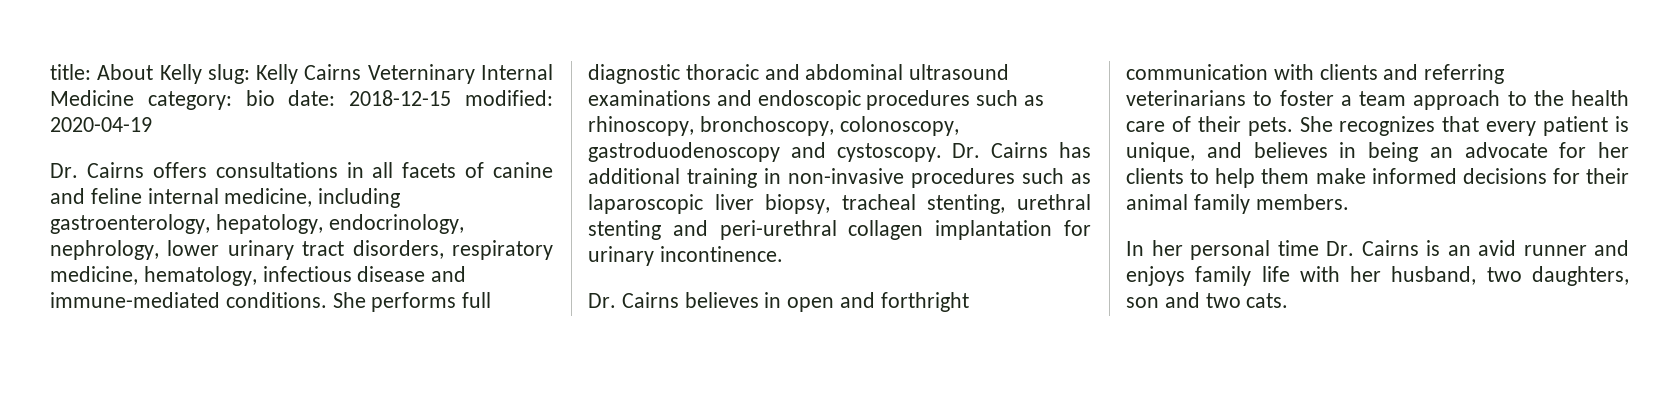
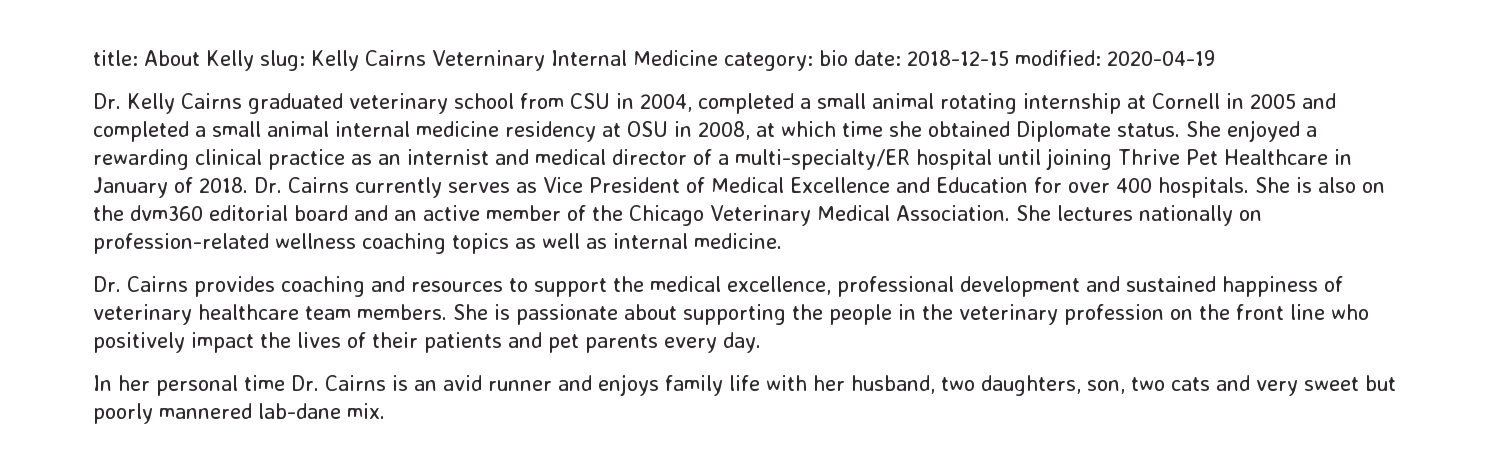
- Dr. Cairns offers consultations in all facets of canine and feline internal medicine, including gastroenterology, hepatology, endocrinology, nephrology, lower urinary tract disorders, respiratory medicine, hematology, infectious disease and immune-mediated conditions. She performs full diagnostic thoracic and abdominal ultrasound examinations and endoscopic procedures such as rhinoscopy, bronchoscopy, colonoscopy, gastroduodenoscopy and cystoscopy. Dr. Cairns has additional training in non-invasive procedures such as laparoscopic liver biopsy, tracheal stenting, urethral stenting and peri-urethral collagen implantation for urinary incontinence.
- Dr. Cairns believes in open and forthright communication with clients and referring veterinarians to foster a team approach to the health care of their pets. She recognizes that every patient is unique, and believes in being an advocate for her clients to help them make informed decisions for their animal family members.
+ Dr. Kelly Cairns graduated veterinary school from CSU in 2004, completed a small animal rotating internship at Cornell in 2005 and completed a small animal internal medicine residency at OSU in 2008, at which time she obtained Diplomate status. She enjoyed a rewarding clinical practice as an internist and medical director of a multi-specialty/ER hospital until joining Thrive Pet Healthcare in January of 2018. Dr. Cairns currently serves as Vice President of Medical Excellence and Education for over 400 hospitals. She is also on the dvm360 editorial board and an active member of the Chicago Veterinary Medical Association. She lectures nationally on profession-related wellness coaching topics as well as internal medicine.
+ Dr. Cairns provides coaching and resources to support the medical excellence, professional development and sustained happiness of veterinary healthcare team members. She is passionate about supporting the people in the veterinary profession on the front line who positively impact the lives of their patients and pet parents every day.
- In her personal time Dr. Cairns is an avid runner and enjoys family life with her husband, two daughters, son and two cats.
+ In her personal time Dr. Cairns is an avid runner and enjoys family life with her husband, two daughters, son, two cats and very sweet but poorly mannered lab-dane mix.

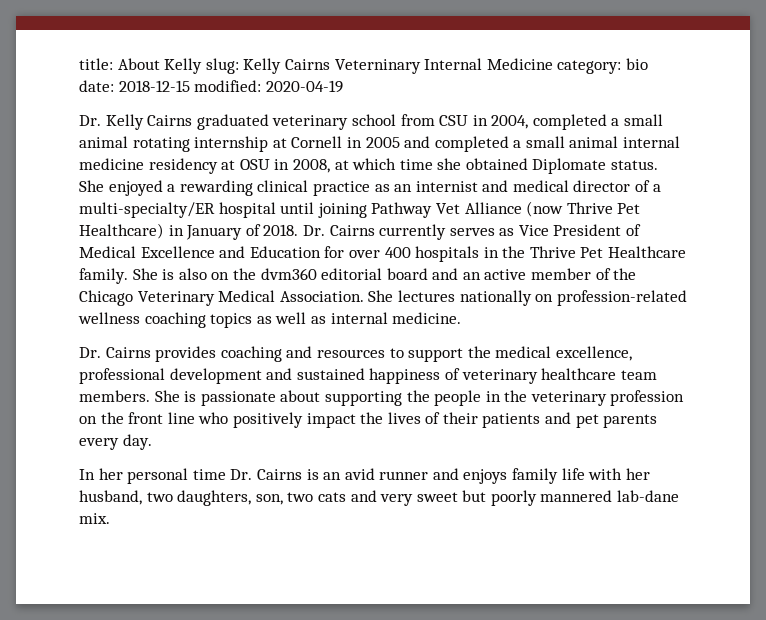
- She enjoyed a rewarding clinical practice as an internist and medical director of a multi-specialty/ER hospital until joining Thrive Pet Healthcare in January of 2018.
+ She enjoyed a rewarding clinical practice as an internist and medical director of a multi-specialty/ER hospital until joining Pathway Vet Alliance (now Thrive Pet Healthcare) in January of 2018.
- Dr. Cairns currently serves as Vice President of Medical Excellence and Education for over 400 hospitals.
+ Dr. Cairns currently serves as Vice President of Medical Excellence and Education for over 400 hospitals in the Thrive Pet Healthcare family.

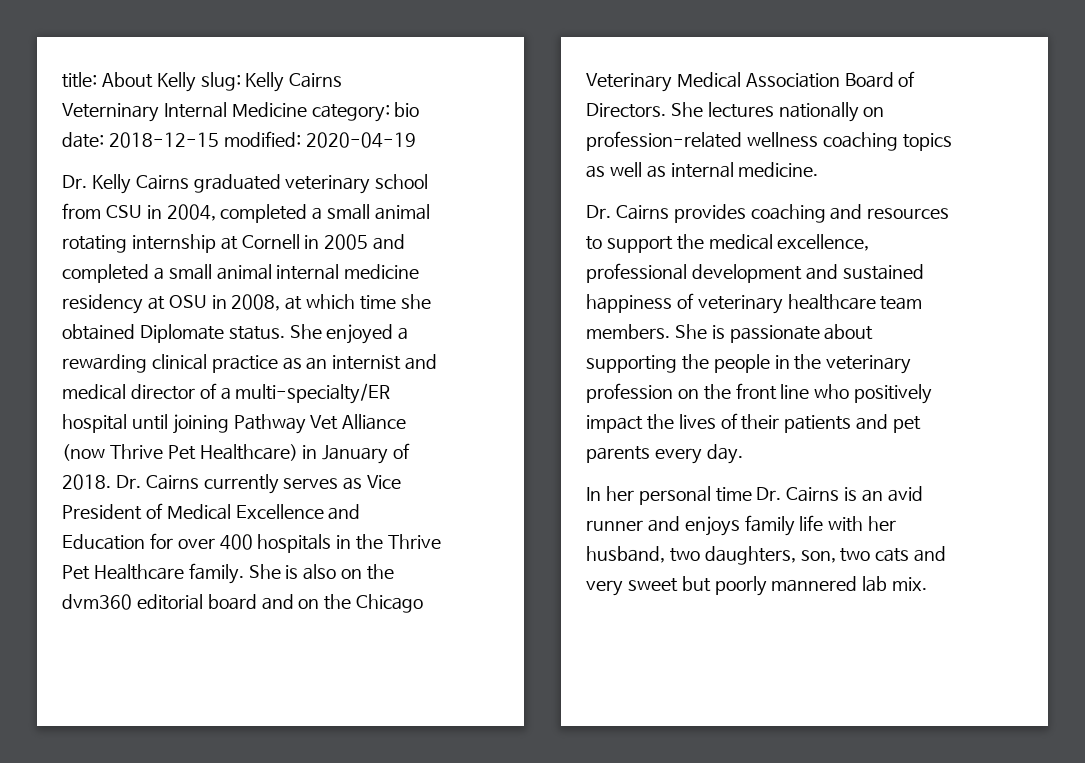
- She is also on the dvm360 editorial board and an active member of the Chicago Veterinary Medical Association.
+ She is also on the dvm360 editorial board and on the Chicago Veterinary Medical Association Board of Directors.
- In her personal time Dr. Cairns is an avid runner and enjoys family life with her husband, two daughters, son, two cats and very sweet but poorly mannered lab-dane mix.
+ In her personal time Dr. Cairns is an avid runner and enjoys family life with her husband, two daughters, son, two cats and very sweet but poorly mannered lab mix.

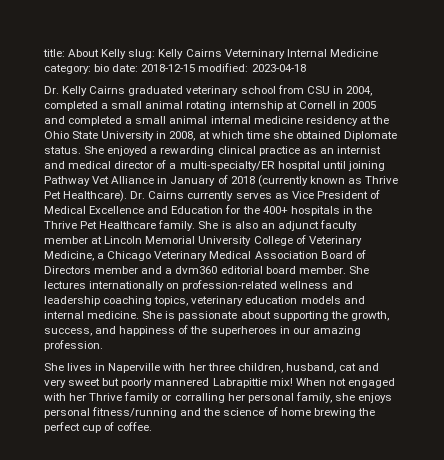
- title: About Kelly slug: Kelly Cairns Veterninary Internal Medicine category: bio date: 2018-12-15 modified: 2020-04-19
+ title: About Kelly slug: Kelly Cairns Veterninary Internal Medicine category: bio date: 2018-12-15 modified: 2023-04-18
- Dr. Kelly Cairns graduated veterinary school from CSU in 2004, completed a small animal rotating internship at Cornell in 2005 and completed a small animal internal medicine residency at OSU in 2008, at which time she obtained Diplomate status.
+ Dr. Kelly Cairns graduated veterinary school from CSU in 2004, completed a small animal rotating internship at Cornell in 2005 and completed a small animal internal medicine residency at the Ohio State University in 2008, at which time she obtained Diplomate status.
- She enjoyed a rewarding clinical practice as an internist and medical director of a multi-specialty/ER hospital until joining Pathway Vet Alliance (now Thrive Pet Healthcare) in January of 2018.
+ She enjoyed a rewarding clinical practice as an internist and medical director of a multi-specialty/ER hospital until joining Pathway Vet Alliance in January of 2018 (currently known as Thrive Pet Healthcare).
- Dr. Cairns currently serves as Vice President of Medical Excellence and Education for over 400 hospitals in the Thrive Pet Healthcare family.
+ Dr. Cairns currently serves as Vice President of Medical Excellence and Education for the 400+ hospitals in the Thrive Pet Healthcare family.
- She is also on the dvm360 editorial board and on the Chicago Veterinary Medical Association Board of Directors.
+ She is also an adjunct faculty member at Lincoln Memorial University College of Veterinary Medicine, a Chicago Veterinary Medical Association Board of Directors member and a dvm360 editorial board member.
- She lectures nationally on profession-related wellness coaching topics as well as internal medicine.
- Dr. Cairns provides coaching and resources to support the medical excellence, professional development and sustained happiness of veterinary healthcare team members.
+ She lectures internationally on profession-related wellness and leadership coaching topics, veterinary education models and internal medicine.
- She is passionate about supporting the people in the veterinary profession on the front line who positively impact the lives of their patients and pet parents every day.
- In her personal time Dr. Cairns is an avid runner and enjoys family life with her husband, two daughters, son, two cats and very sweet but poorly mannered lab mix.
+ She is passionate about supporting the growth, success, and happiness of the superheroes in our amazing profession.
+ She lives in Naperville with her three children, husband, cat and very sweet but poorly mannered Labrapittie mix! When not engaged with her Thrive family or corralling her personal family, she enjoys personal fitness/running and the science of home brewing the perfect cup of coffee.

